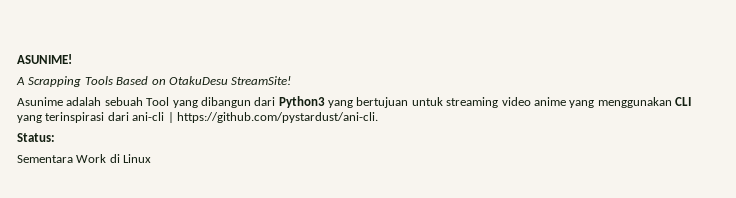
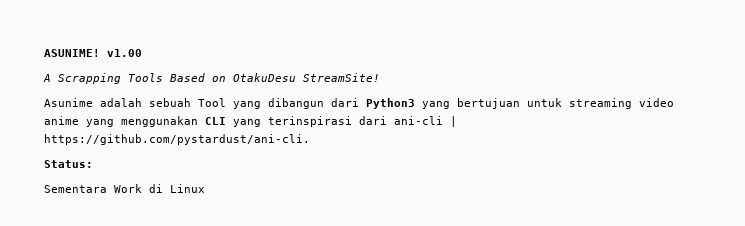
- ASUNIME!
+ ASUNIME! v1.00

